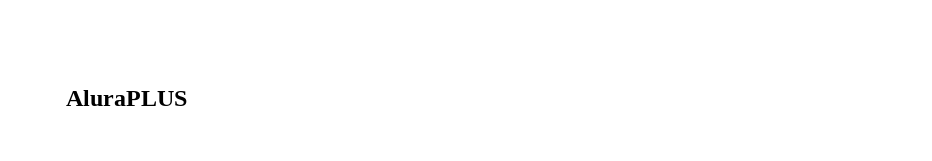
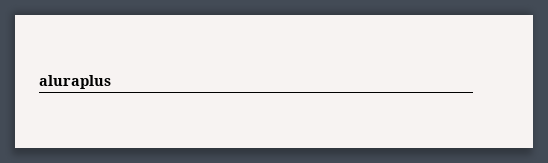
- AluraPLUS
+ aluraplus

